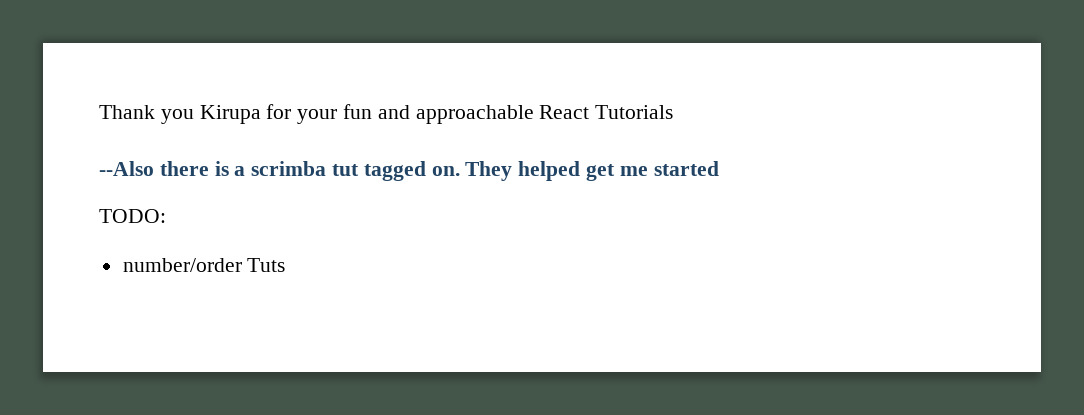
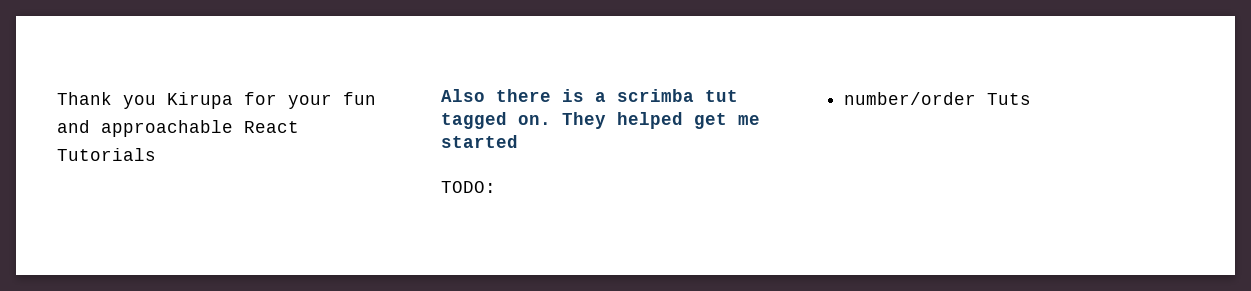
- --Also there is a scrimba tut tagged on.
+ Also there is a scrimba tut tagged on.

